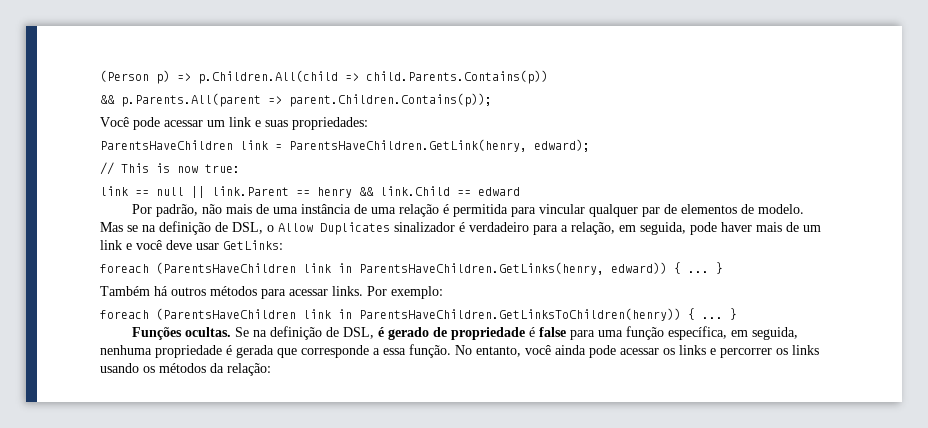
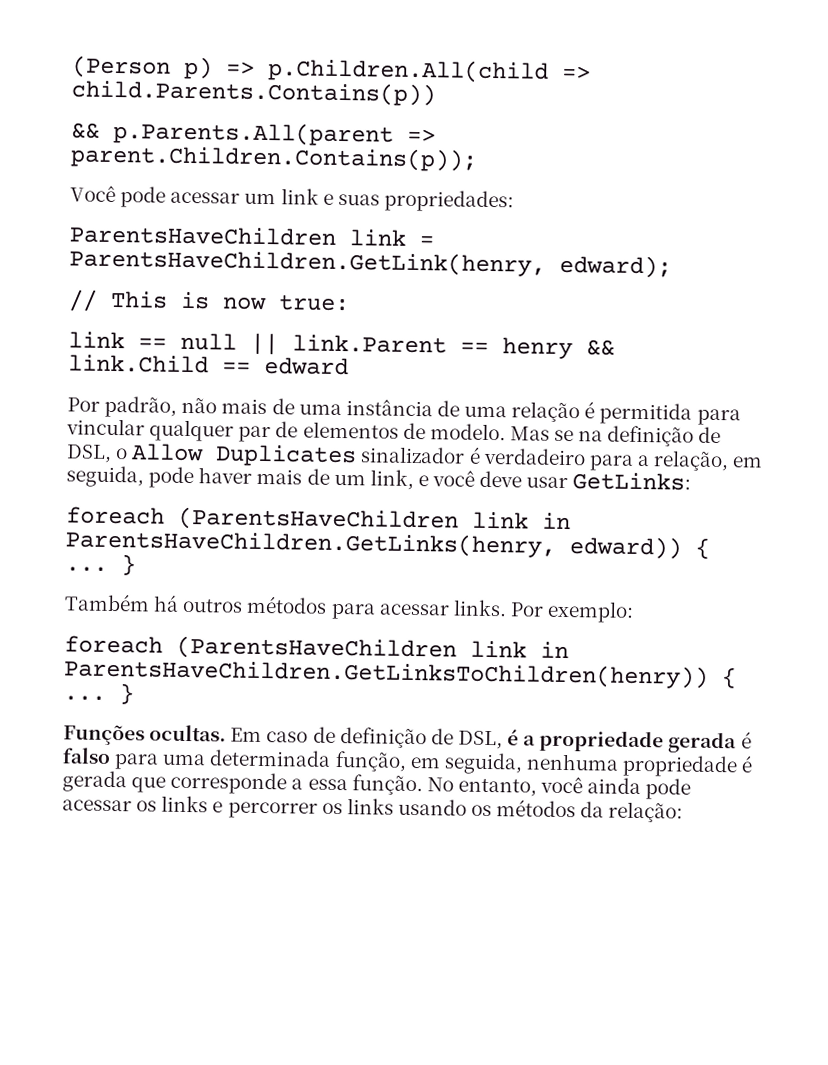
- Mas se na definição de DSL, o Allow Duplicates sinalizador é verdadeiro para a relação, em seguida, pode haver mais de um link e você deve usar GetLinks:
+ Mas se na definição de DSL, o Allow Duplicates sinalizador é verdadeiro para a relação, em seguida, pode haver mais de um link, e você deve usar GetLinks:
- Se na definição de DSL, é gerado de propriedade é false para uma função específica, em seguida, nenhuma propriedade é gerada que corresponde a essa função.
+ Em caso de definição de DSL, é a propriedade gerada é falso para uma determinada função, em seguida, nenhuma propriedade é gerada que corresponde a essa função.

